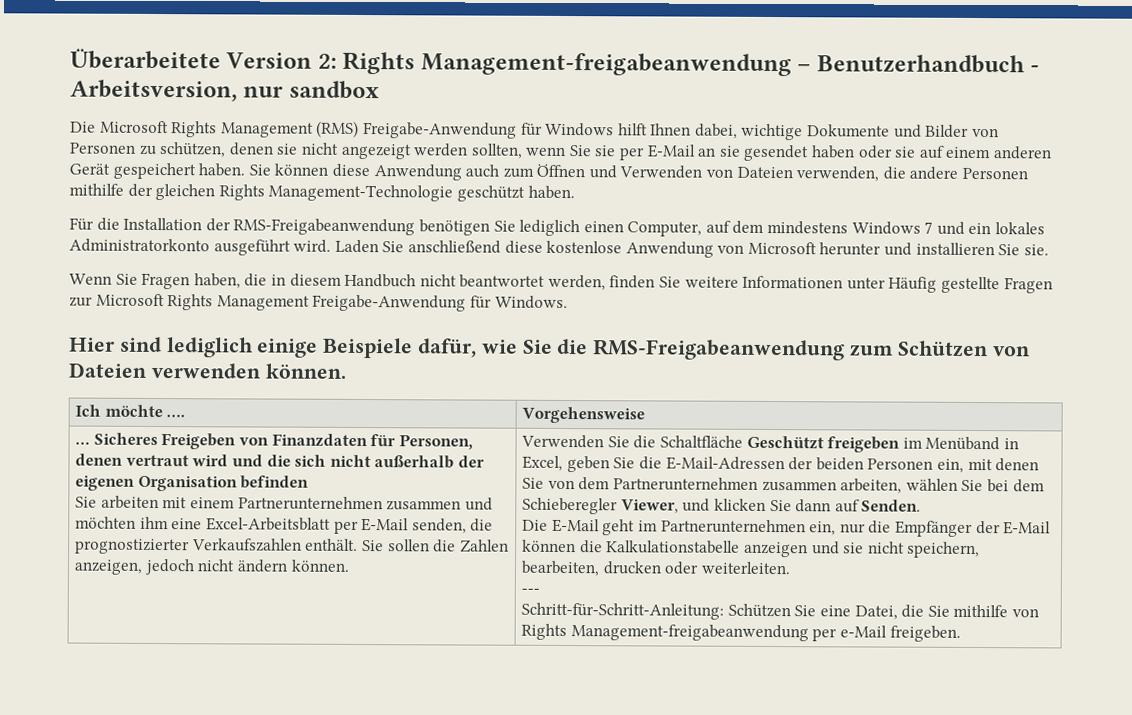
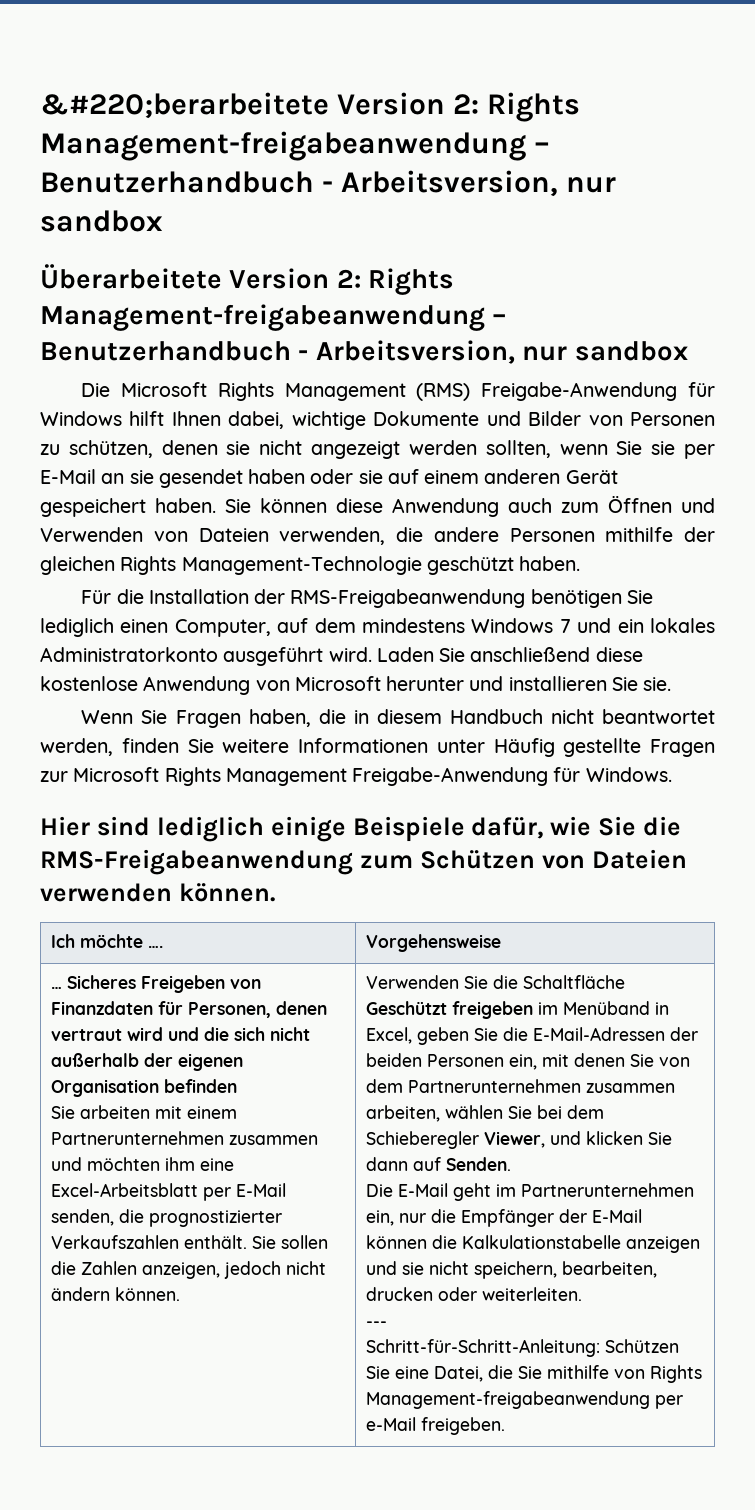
+ &#220;berarbeitete Version 2: Rights Management-freigabeanwendung – Benutzerhandbuch - Arbeitsversion, nur sandbox

